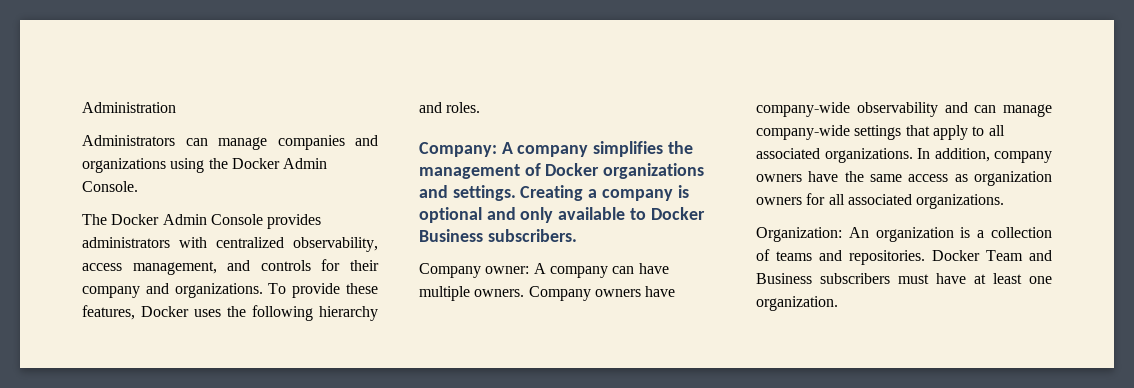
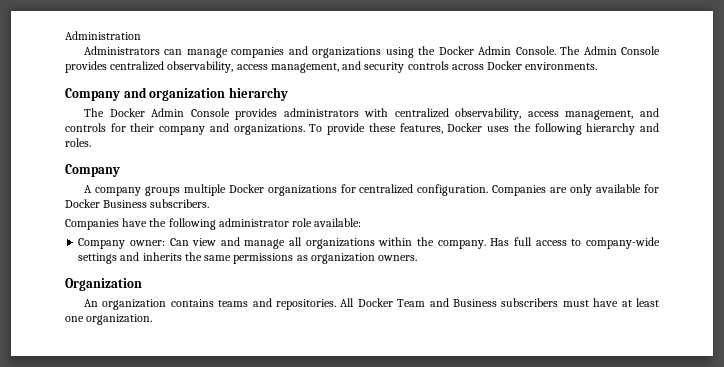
+ The Admin Console provides centralized observability, access management, and security controls across Docker environments.
+ Company and organization hierarchy
  To provide these features, Docker uses the following hierarchy and roles.
- Company: A company simplifies the management of Docker organizations and settings. Creating a company is optional and only available to Docker Business subscribers.
+ Company
+ A company groups multiple Docker organizations for centralized configuration. Companies are only available for Docker Business subscribers.
- Company owner: A company can have multiple owners. Company owners have company-wide observability and can manage company-wide settings that apply to all associated organizations. In addition, company owners have the same access as organization owners for all associated organizations.
- Organization: An organization is a collection of teams and repositories.
+ Companies have the following administrator role available:
+ Company owner: Can view and manage all organizations within the company. Has full access to company-wide settings and inherits the same permissions as organization owners.
+ Organization
+ An organization contains teams and repositories.
- Docker Team and Business subscribers must have at least one organization.
+ All Docker Team and Business subscribers must have at least one organization.

